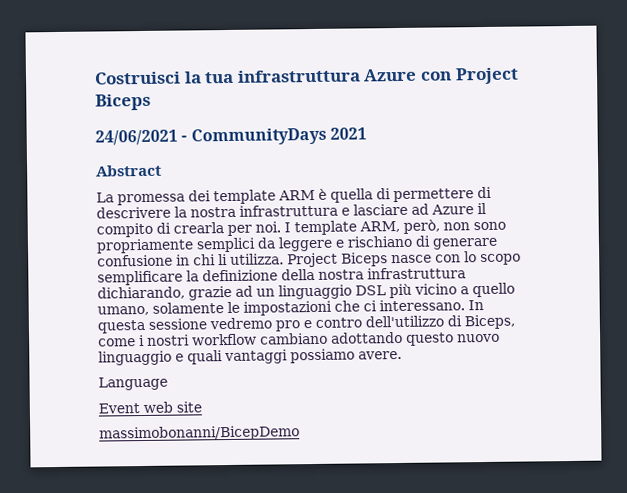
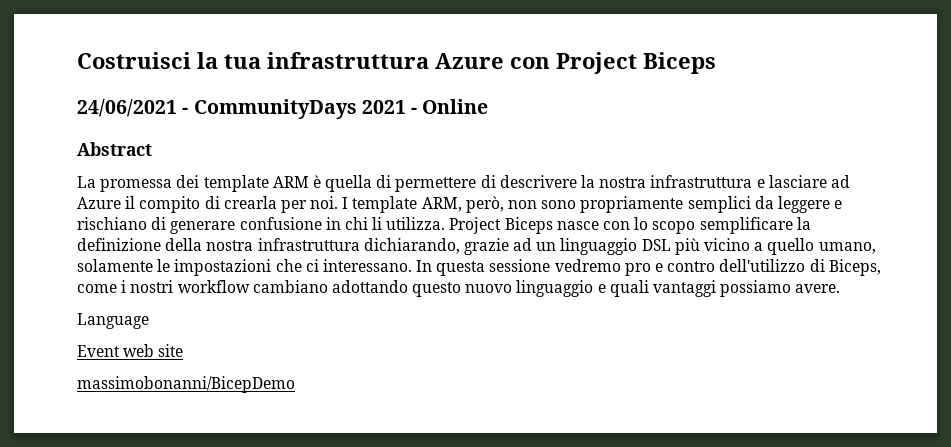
- 24/06/2021 - CommunityDays 2021
+ 24/06/2021 - CommunityDays 2021 - Online

